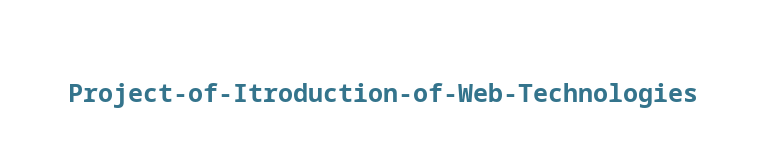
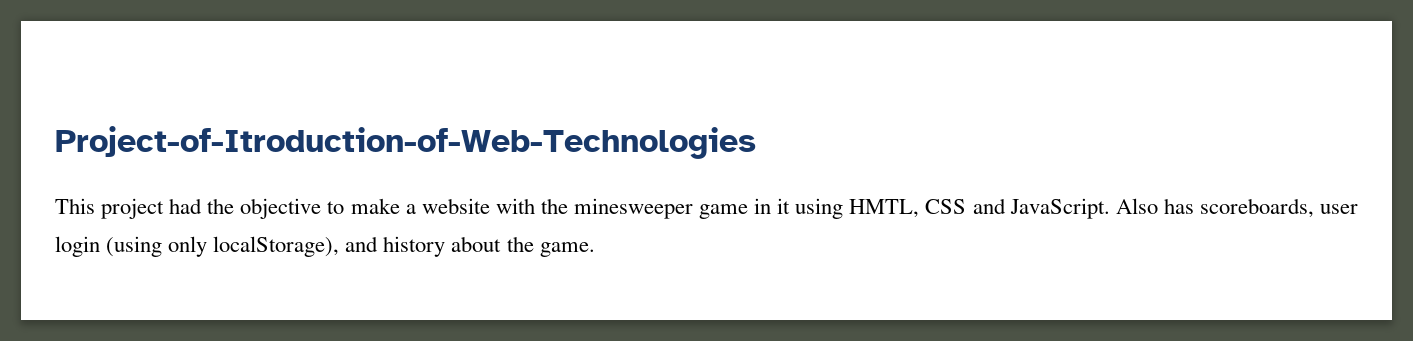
+ This project had the objective to make a website with the minesweeper game in it using HMTL, CSS and JavaScript. Also has scoreboards, user login (using only localStorage), and history about the game.

